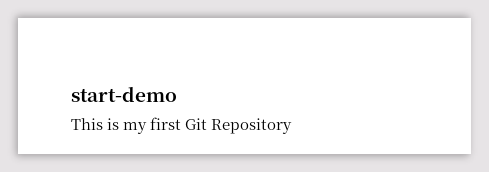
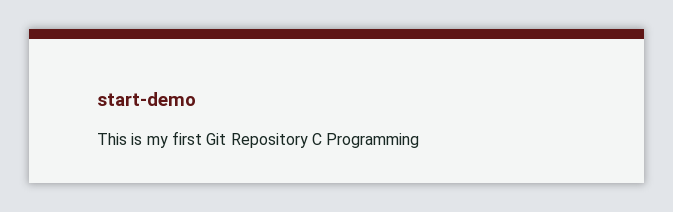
- This is my first Git Repository
+ This is my first Git Repository C Programming

